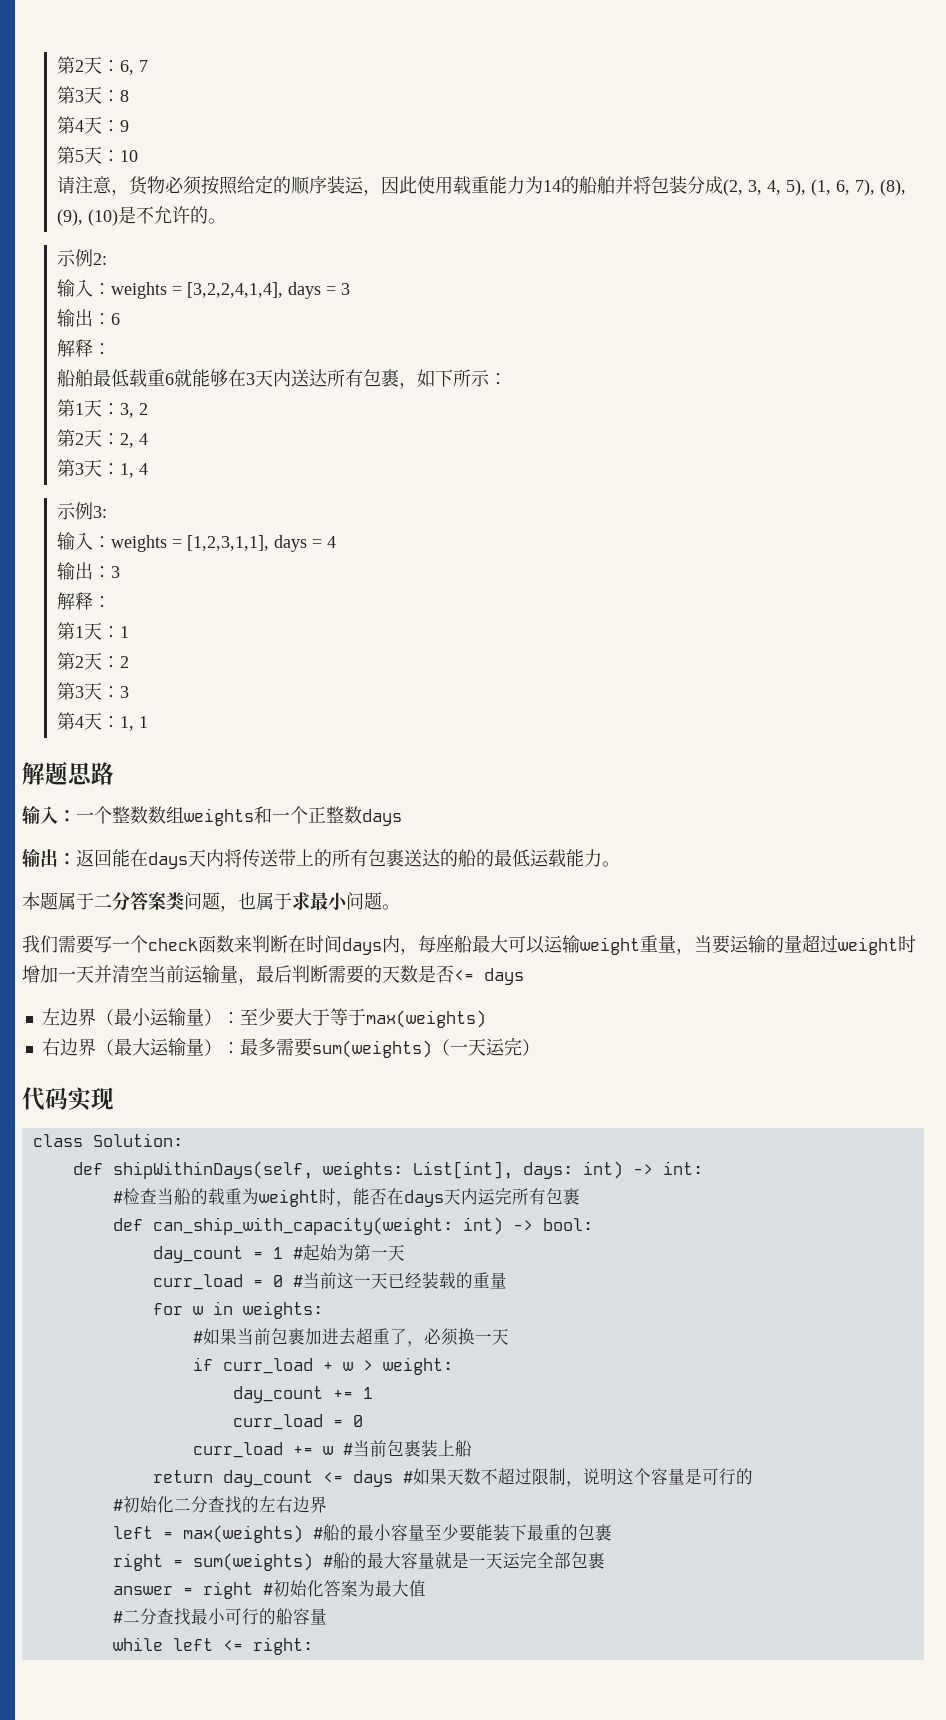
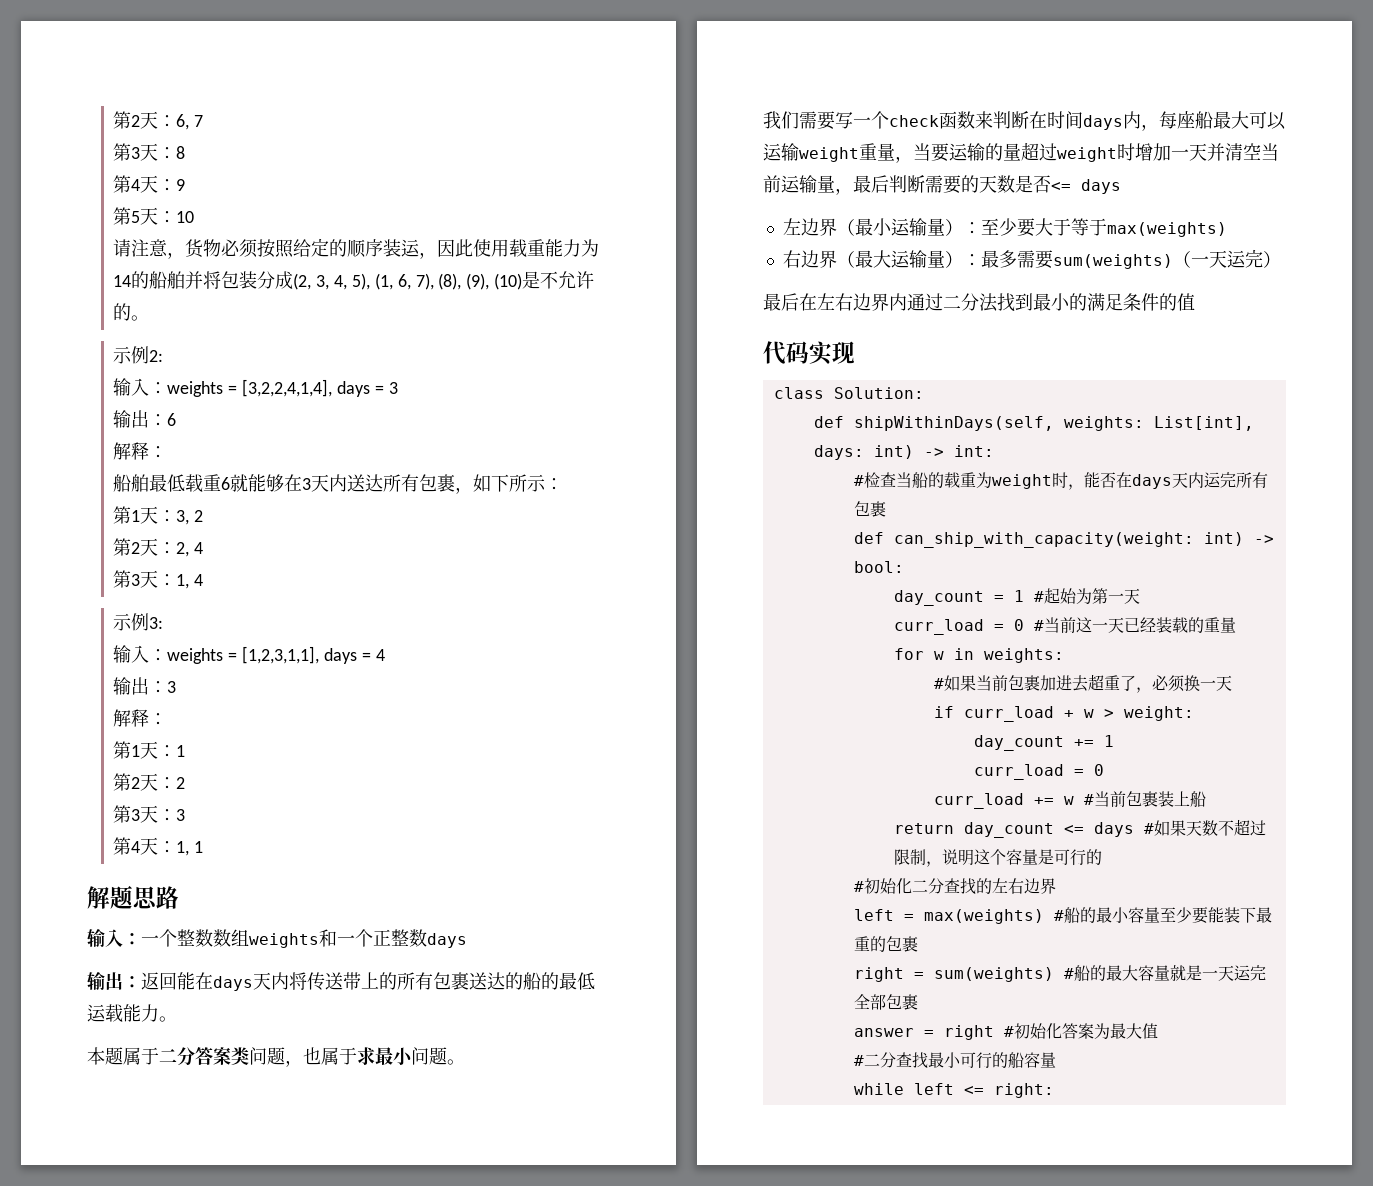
+ 最后在左右边界内通过二分法找到最小的满足条件的值

